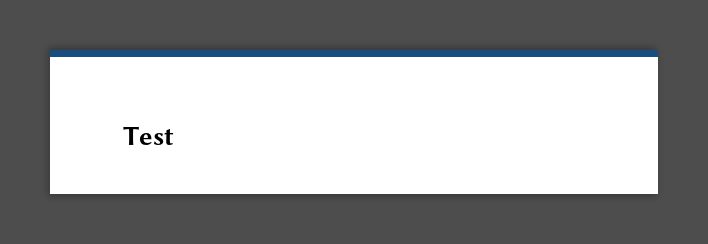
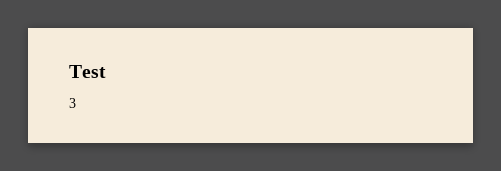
+ 3

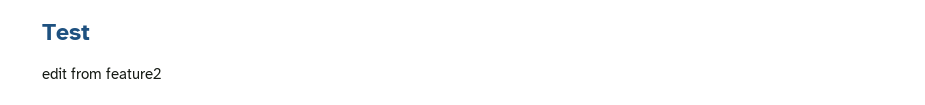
- 3
+ edit from feature2

